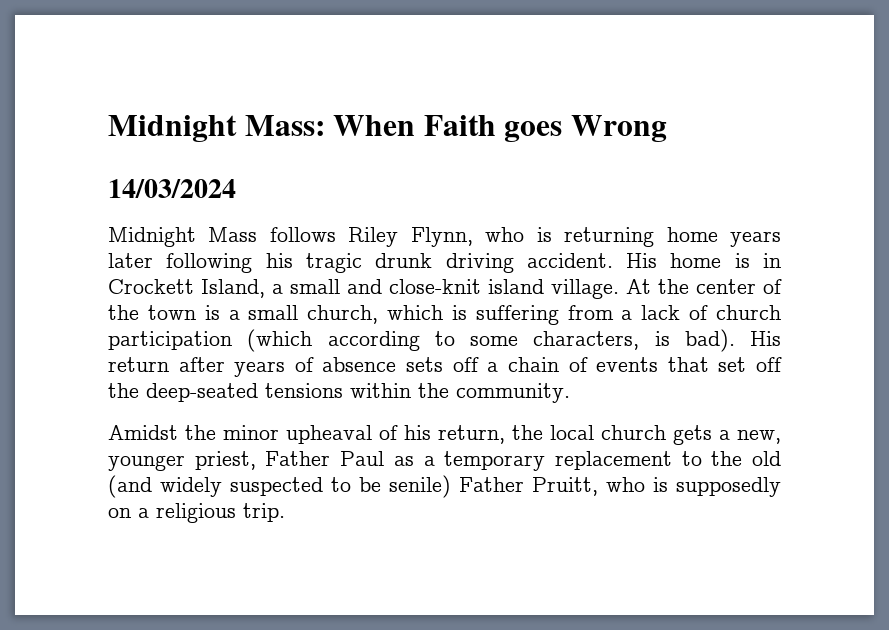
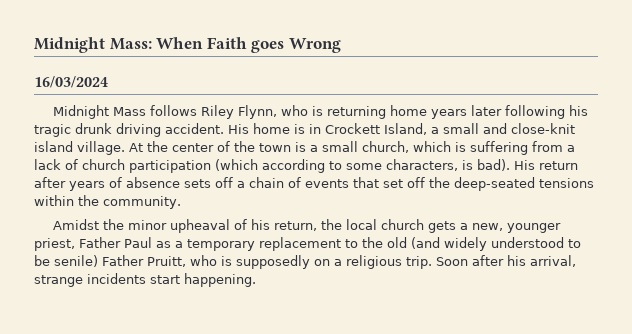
- 14/03/2024
+ 16/03/2024
- Amidst the minor upheaval of his return, the local church gets a new, younger priest, Father Paul as a temporary replacement to the old (and widely suspected to be senile) Father Pruitt, who is supposedly on a religious trip.
+ Amidst the minor upheaval of his return, the local church gets a new, younger priest, Father Paul as a temporary replacement to the old (and widely understood to be senile) Father Pruitt, who is supposedly on a religious trip.
+ Soon after his arrival, strange incidents start happening.

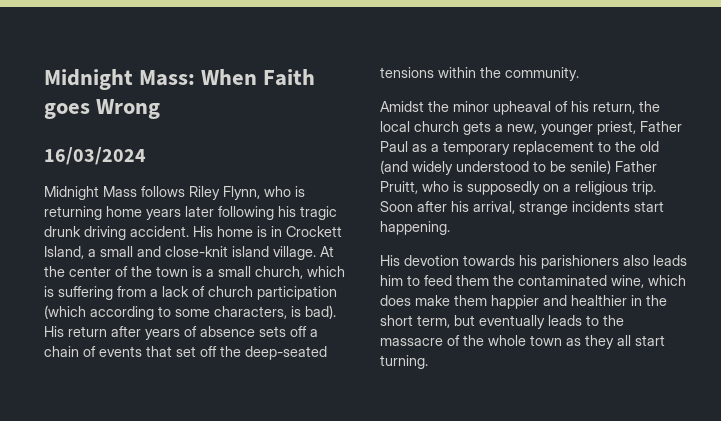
+ His devotion towards his parishioners also leads him to feed them the contaminated wine, which does make them happier and healthier in the short term, but eventually leads to the massacre of the whole town as they all start turning.

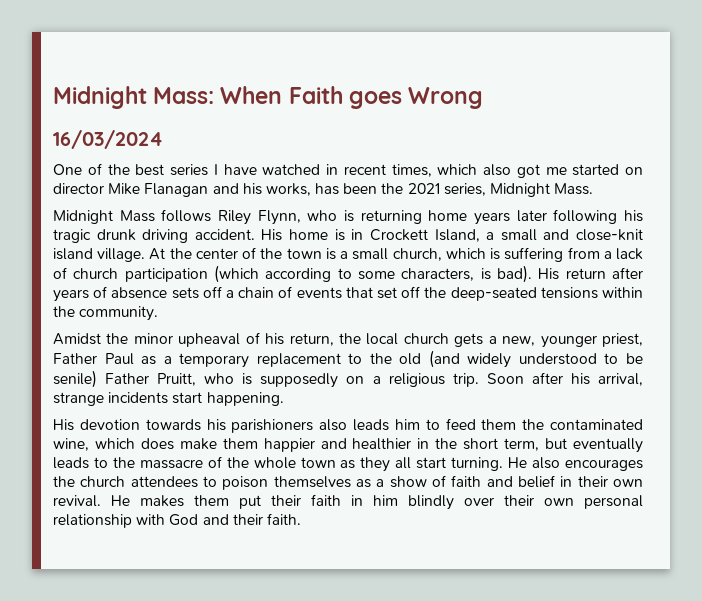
+ One of the best series I have watched in recent times, which also got me started on director Mike Flanagan and his works, has been the 2021 series, Midnight Mass.
+ He also encourages the church attendees to poison themselves as a show of faith and belief in their own revival. He makes them put their faith in him blindly over their own personal relationship with God and their faith.

